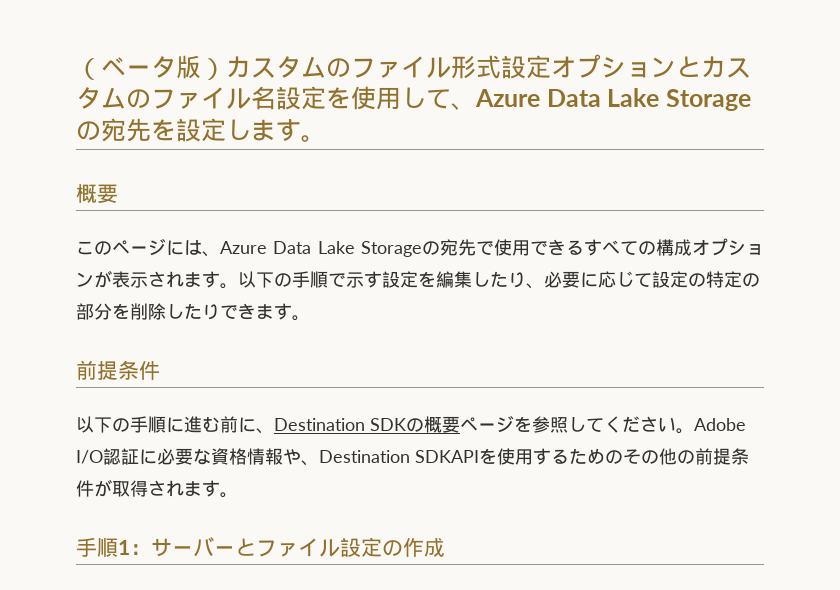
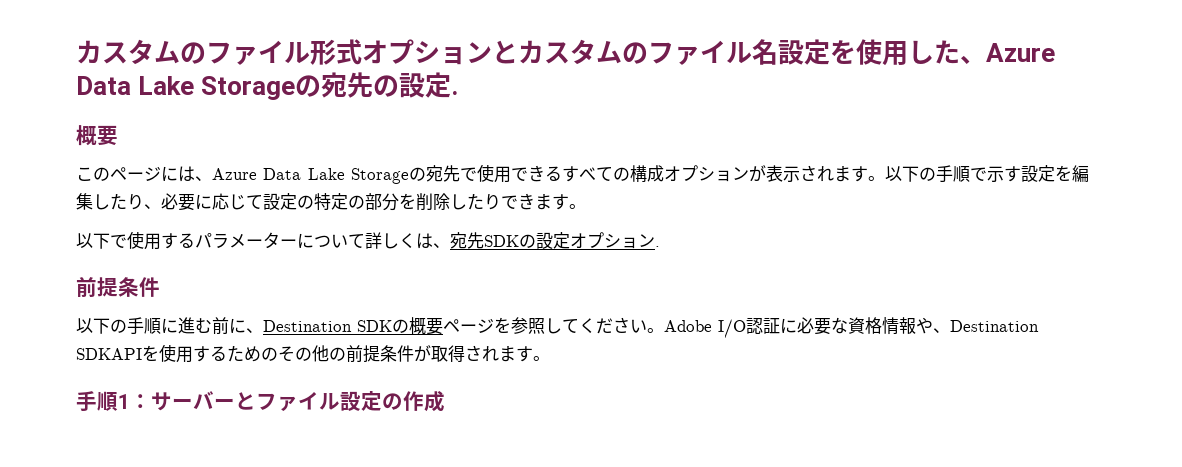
- （ベータ版）カスタムのファイル形式設定オプションとカスタムのファイル名設定を使用して、Azure Data Lake Storageの宛先を設定します。
+ カスタムのファイル形式オプションとカスタムのファイル名設定を使用した、Azure Data Lake Storageの宛先の設定.
+ 以下で使用するパラメーターについて詳しくは、宛先SDKの設定オプション.

